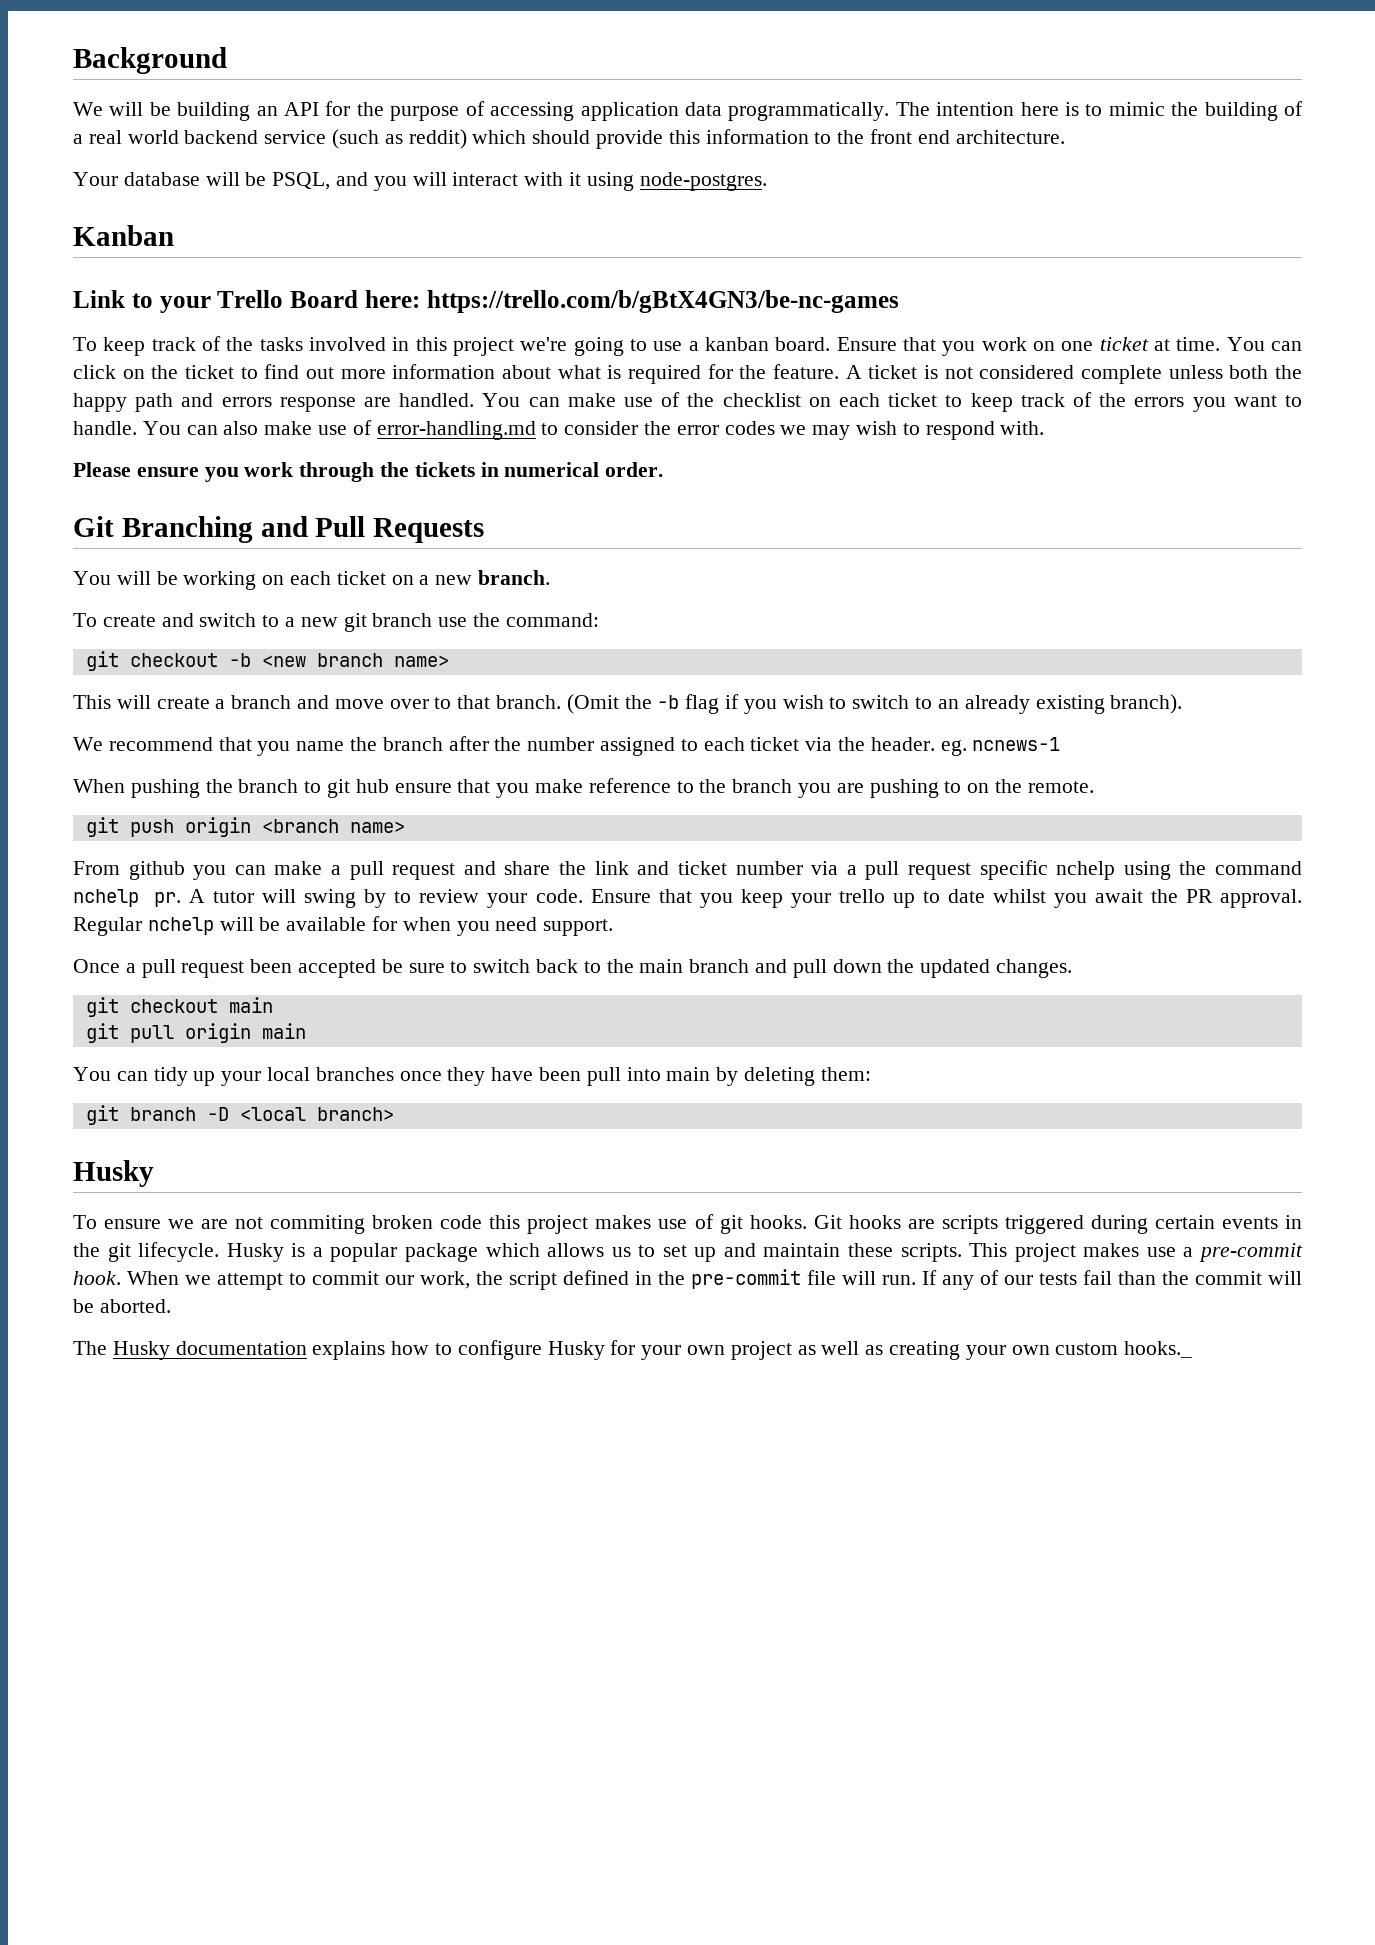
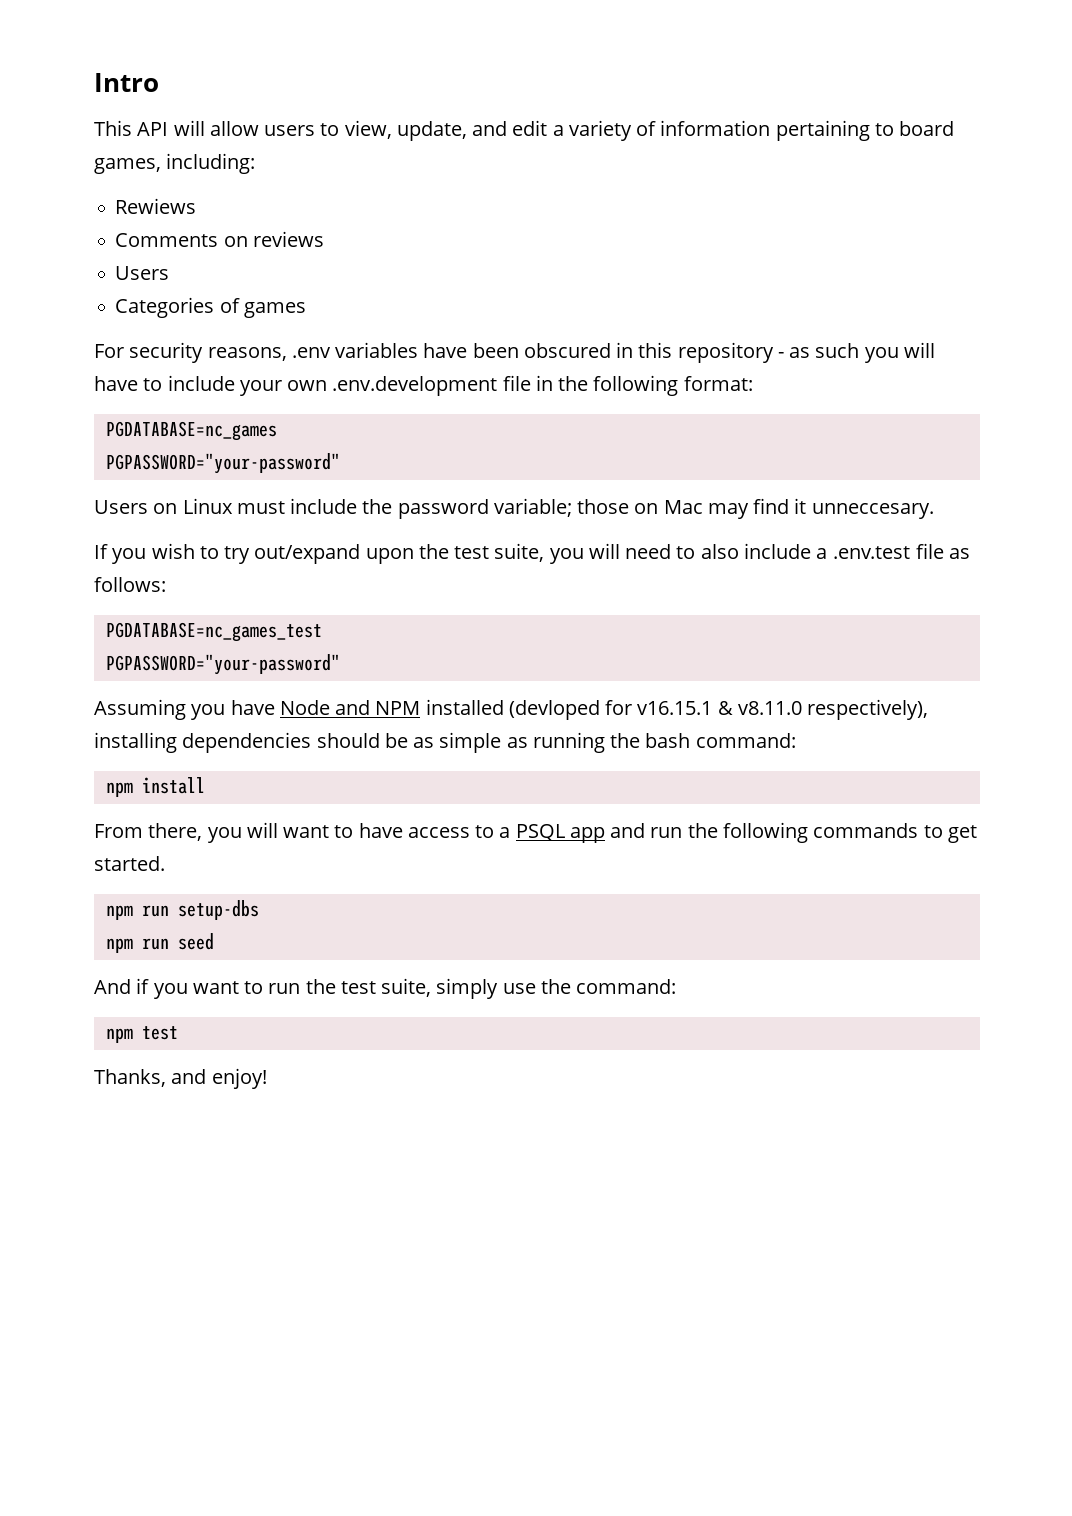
- Background
- We will be building an API for the purpose of accessing application data programmatically. The intention here is to mimic the building of a real world backend service (such as reddit) which should provide this information to the front end architecture.
- Your database will be PSQL, and you will interact with it using node-postgres.
- Kanban
- Link to your Trello Board here: https://trello.com/b/gBtX4GN3/be-nc-games
- To keep track of the tasks involved in this project we're going to use a kanban board. Ensure that you work on one ticket at time. You can click on the ticket to find out more information about what is required for the feature. A ticket is not considered complete unless both the happy path and errors response are handled. You can make use of the checklist on each ticket to keep track of the errors you want to handle. You can also make use of error-handling.md to consider the error codes we may wish to respond with.
- Please ensure you work through the tickets in numerical order.
- Git Branching and Pull Requests
- You will be working on each ticket on a new branch.
- To create and switch to a new git branch use the command:
- git checkout -b <new branch name>
- This will create a branch and move over to that branch. (Omit the -b flag if you wish to switch to an already existing branch).
- We recommend that you name the branch after the number assigned to each ticket via the header. eg. ncnews-1
- When pushing the branch to git hub ensure that you make reference to the branch you are pushing to on the remote.
- git push origin <branch name>
- From github you can make a pull request and share the link and ticket number via a pull request specific nchelp using the command nchelp pr. A tutor will swing by to review your code. Ensure that you keep your trello up to date whilst you await the PR approval. Regular nchelp will be available for when you need support.
- Once a pull request been accepted be sure to switch back to the main branch and pull down the updated changes.
- git checkout main
- git pull origin main
- You can tidy up your local branches once they have been pull into main by deleting them:
- git branch -D <local branch>
- Husky
- To ensure we are not commiting broken code this project makes use of git hooks. Git hooks are scripts triggered during certain events in the git lifecycle. Husky is a popular package which allows us to set up and maintain these scripts. This project makes use a pre-commit hook. When we attempt to commit our work, the script defined in the pre-commit file will run. If any of our tests fail than the commit will be aborted.
- The Husky documentation explains how to configure Husky for your own project as well as creating your own custom hooks._
+ Intro
+ This API will allow users to view, update, and edit a variety of information pertaining to board games, including:
+ Rewiews
+ Comments on reviews
+ Users
+ Categories of games
+ For security reasons, .env variables have been obscured in this repository - as such you will have to include your own .env.development file in the following format:
+ PGDATABASE=nc_games
+ PGPASSWORD="your-password"
+ Users on Linux must include the password variable; those on Mac may find it unneccesary.
+ If you wish to try out/expand upon the test suite, you will need to also include a .env.test file as follows:
+ PGDATABASE=nc_games_test
+ PGPASSWORD="your-password"
+ Assuming you have Node and NPM installed (devloped for v16.15.1 & v8.11.0 respectively), installing dependencies should be as simple as running the bash command:
+ npm install
+ From there, you will want to have access to a PSQL app and run the following commands to get started.
+ npm run setup-dbs
+ npm run seed
+ And if you want to run the test suite, simply use the command:
+ npm test
+ Thanks, and enjoy!

